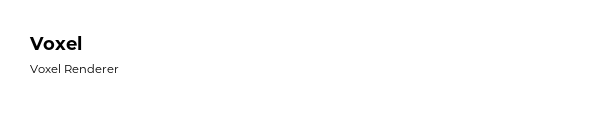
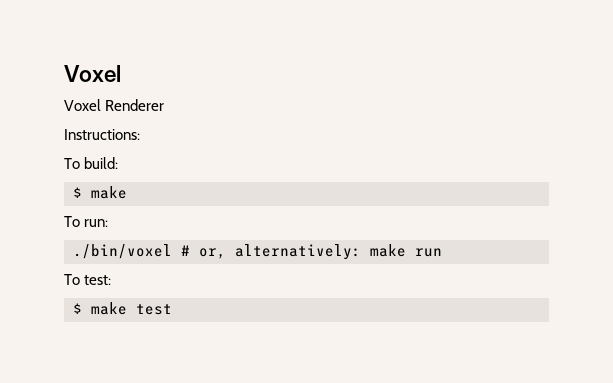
+ Instructions:
+ To build:
+ $ make
+ To run:
+ ./bin/voxel # or, alternatively: make run
+ To test:
+ $ make test

